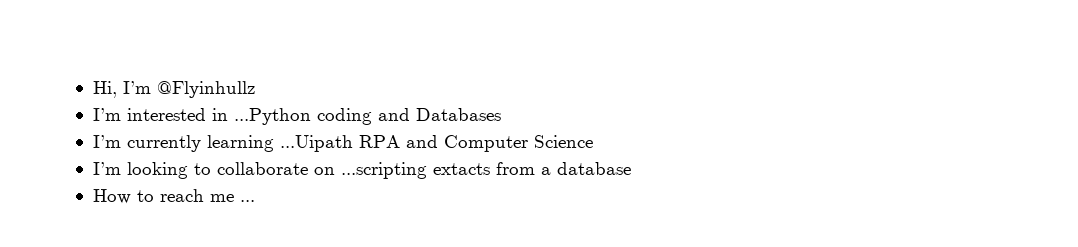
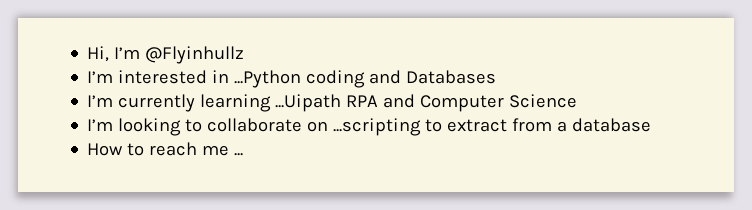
- I’m looking to collaborate on ...scripting extacts from a database
+ I’m looking to collaborate on ...scripting to extract from a database

